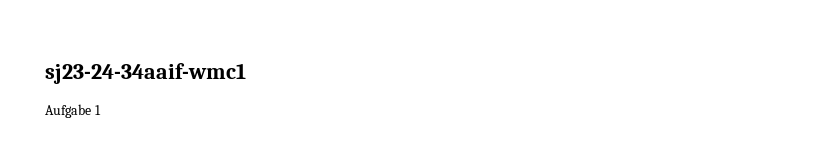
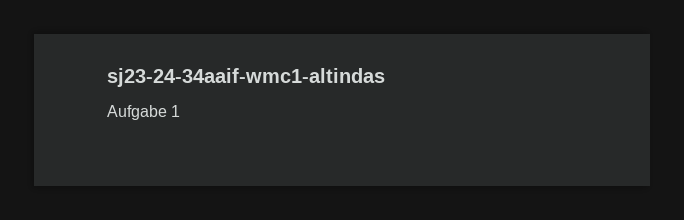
- sj23-24-34aaif-wmc1
+ sj23-24-34aaif-wmc1-altindas

